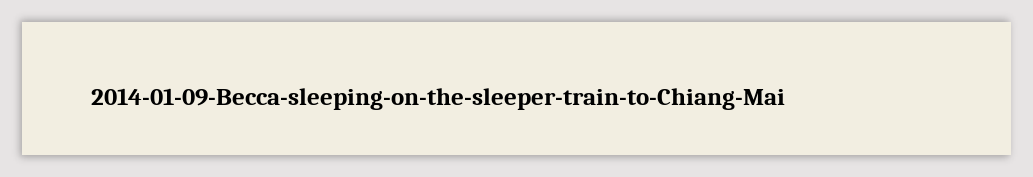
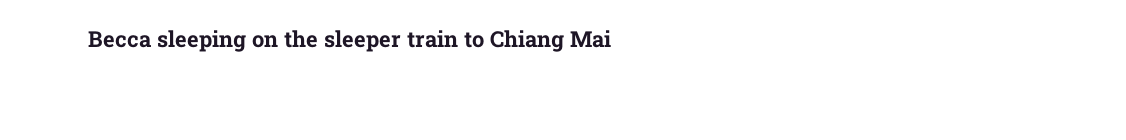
- 2014-01-09-Becca-sleeping-on-the-sleeper-train-to-Chiang-Mai
+ Becca sleeping on the sleeper train to Chiang Mai

